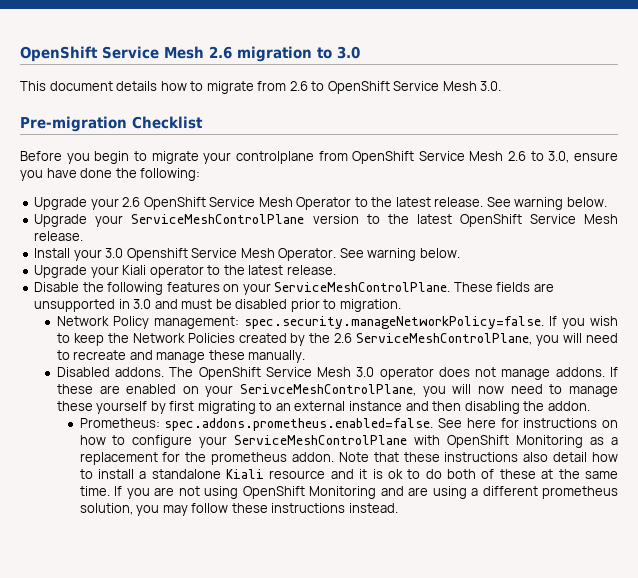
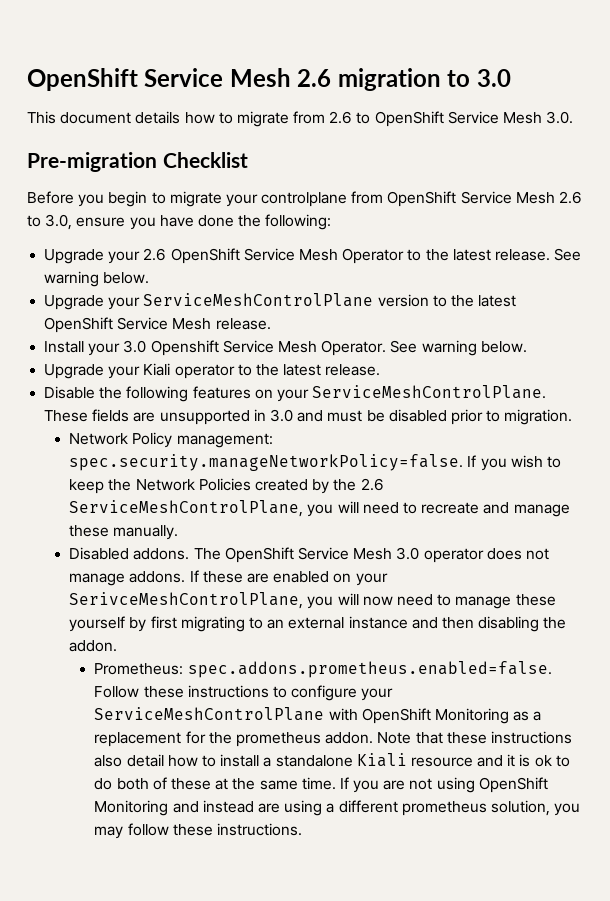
- Prometheus: spec.addons.prometheus.enabled=false. See here for instructions on how to configure your ServiceMeshControlPlane with OpenShift Monitoring as a replacement for the prometheus addon.
+ Prometheus: spec.addons.prometheus.enabled=false. Follow these instructions to configure your ServiceMeshControlPlane with OpenShift Monitoring as a replacement for the prometheus addon.
- If you are not using OpenShift Monitoring and are using a different prometheus solution, you may follow these instructions instead.
+ If you are not using OpenShift Monitoring and instead are using a different prometheus solution, you may follow these instructions.

